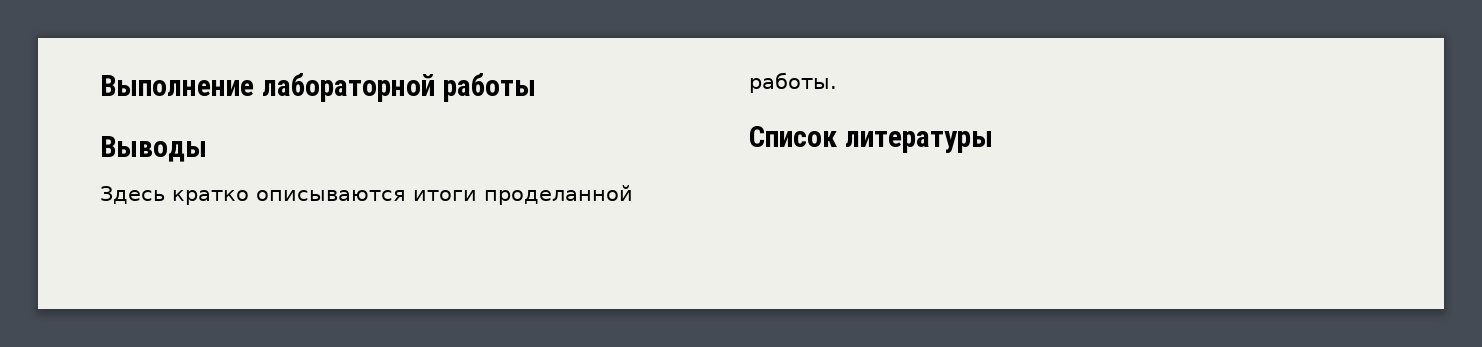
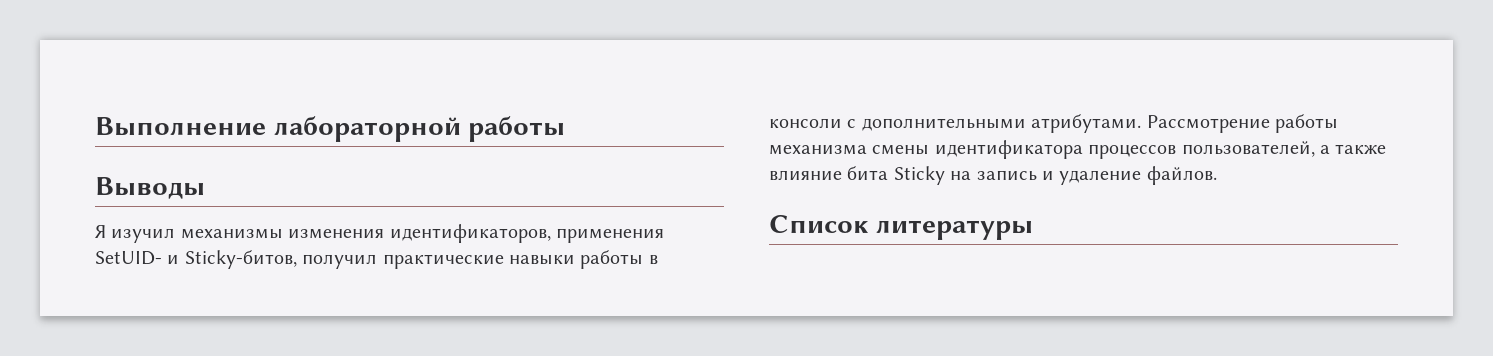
- Здесь кратко описываются итоги проделанной работы.
+ Я изучил механизмы изменения идентификаторов, применения SetUID- и Sticky-битов, получил практические навыки работы в консоли с дополнительными атрибутами. Рассмотрение работы механизма смены идентификатора процессов пользователей, а также влияние бита Sticky на запись и удаление файлов.

